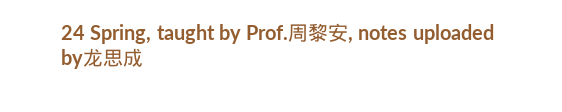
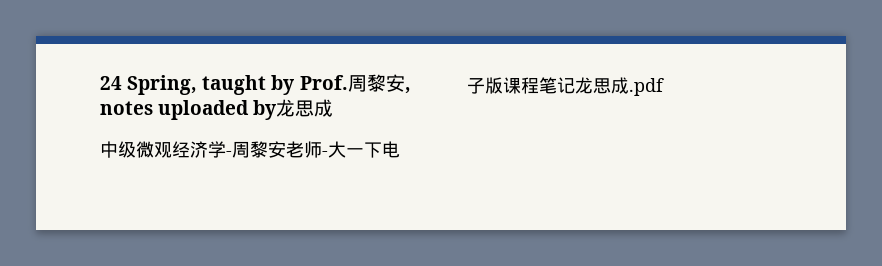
+ 中级微观经济学-周黎安老师-大一下电子版课程笔记龙思成.pdf

